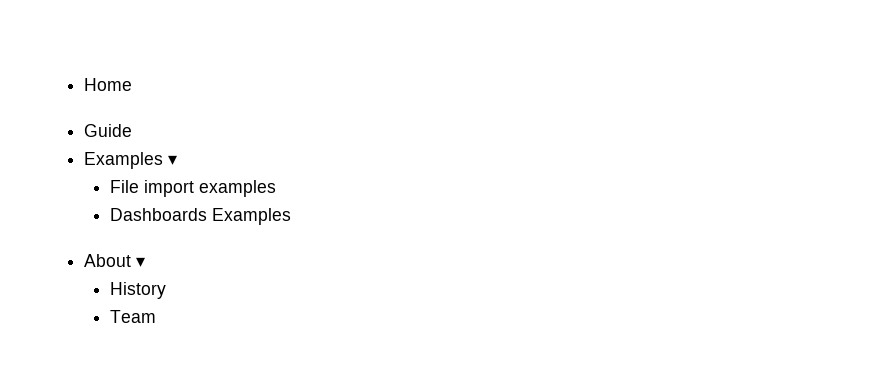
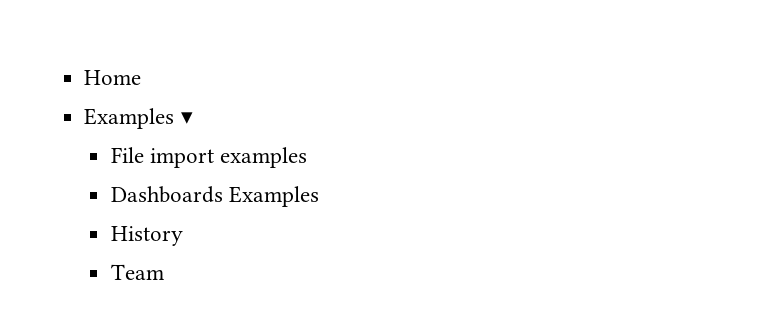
- Guide
- About ▾

